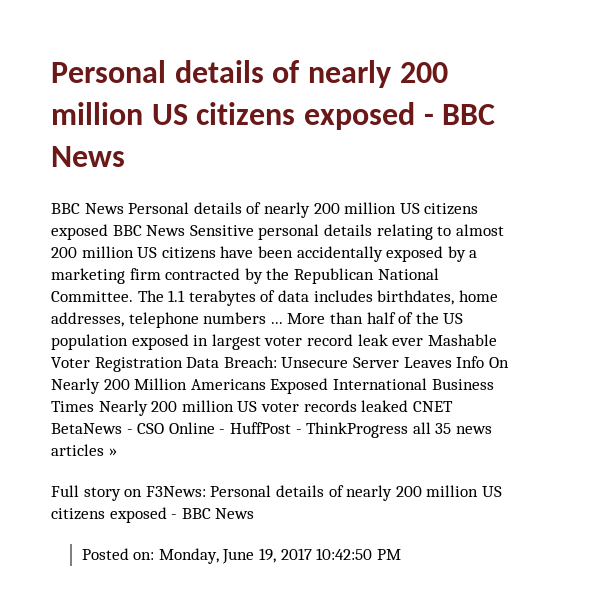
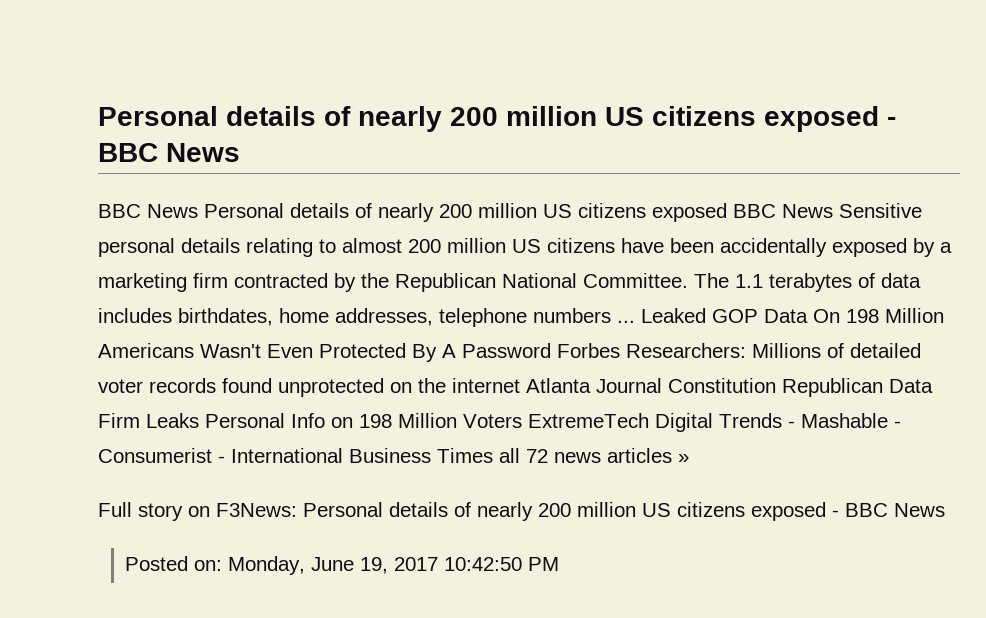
- More than half of the US population exposed in largest voter record leak ever Mashable Voter Registration Data Breach: Unsecure Server Leaves Info On Nearly 200 Million Americans Exposed International Business Times Nearly 200 million US voter records leaked CNET BetaNews - CSO Online - HuffPost - ThinkProgress all 35 news articles »
+ Leaked GOP Data On 198 Million Americans Wasn't Even Protected By A Password Forbes Researchers: Millions of detailed voter records found unprotected on the internet Atlanta Journal Constitution Republican Data Firm Leaks Personal Info on 198 Million Voters ExtremeTech Digital Trends - Mashable - Consumerist - International Business Times all 72 news articles »

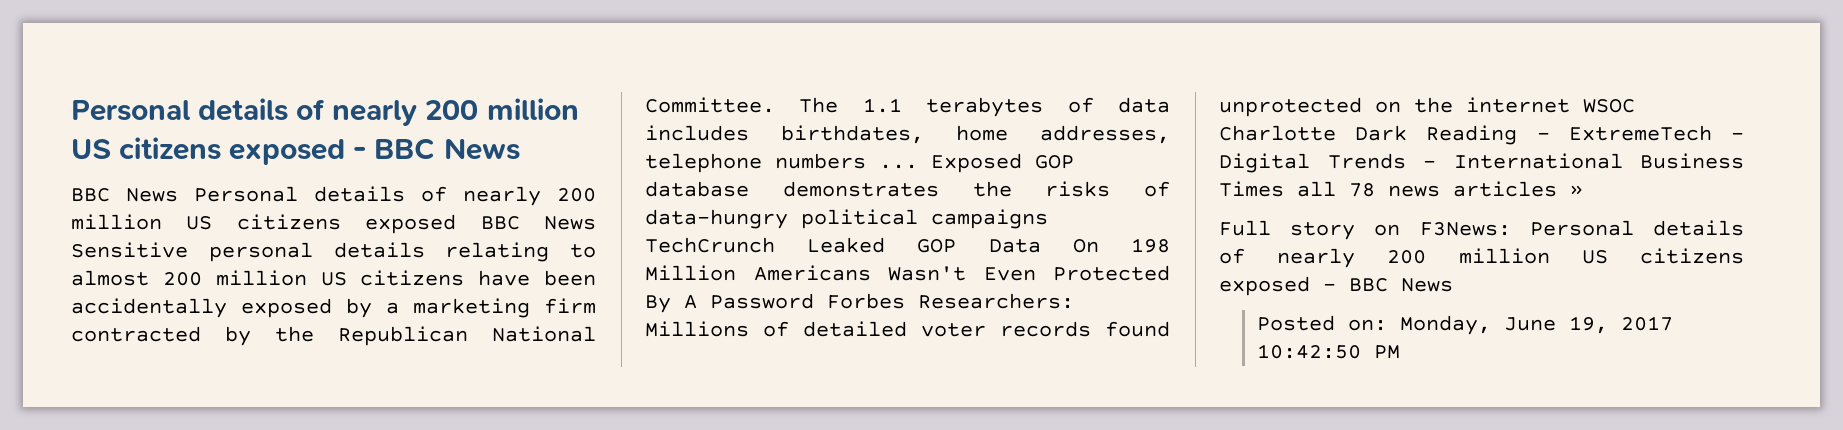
- Leaked GOP Data On 198 Million Americans Wasn't Even Protected By A Password Forbes Researchers: Millions of detailed voter records found unprotected on the internet Atlanta Journal Constitution Republican Data Firm Leaks Personal Info on 198 Million Voters ExtremeTech Digital Trends - Mashable - Consumerist - International Business Times all 72 news articles »
+ Exposed GOP database demonstrates the risks of data-hungry political campaigns TechCrunch Leaked GOP Data On 198 Million Americans Wasn't Even Protected By A Password Forbes Researchers: Millions of detailed voter records found unprotected on the internet WSOC Charlotte Dark Reading - ExtremeTech - Digital Trends - International Business Times all 78 news articles »

